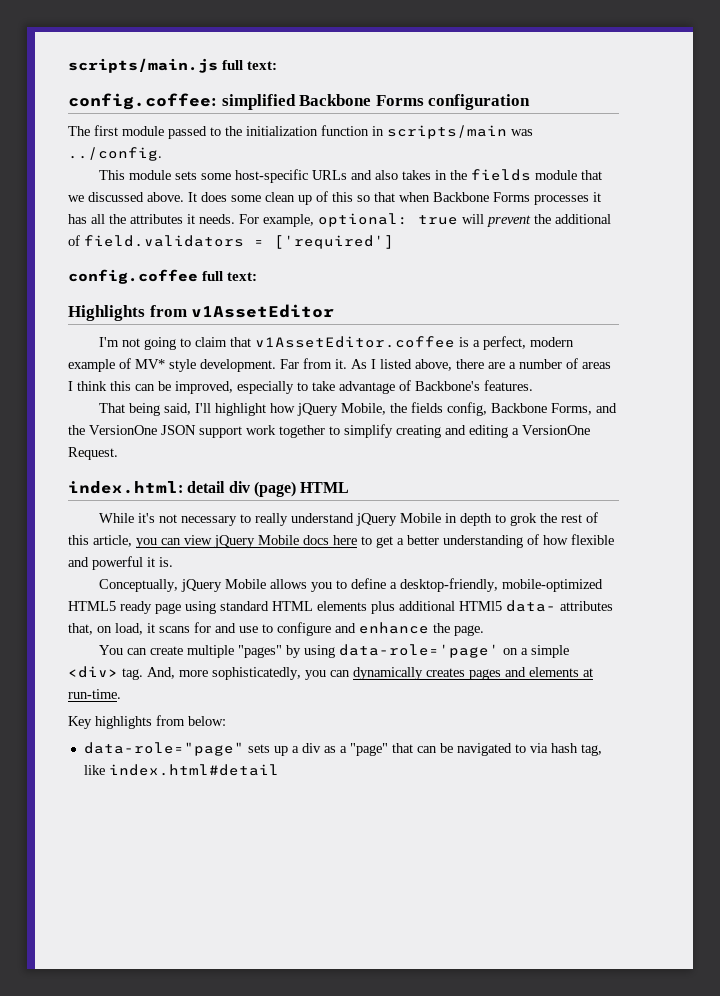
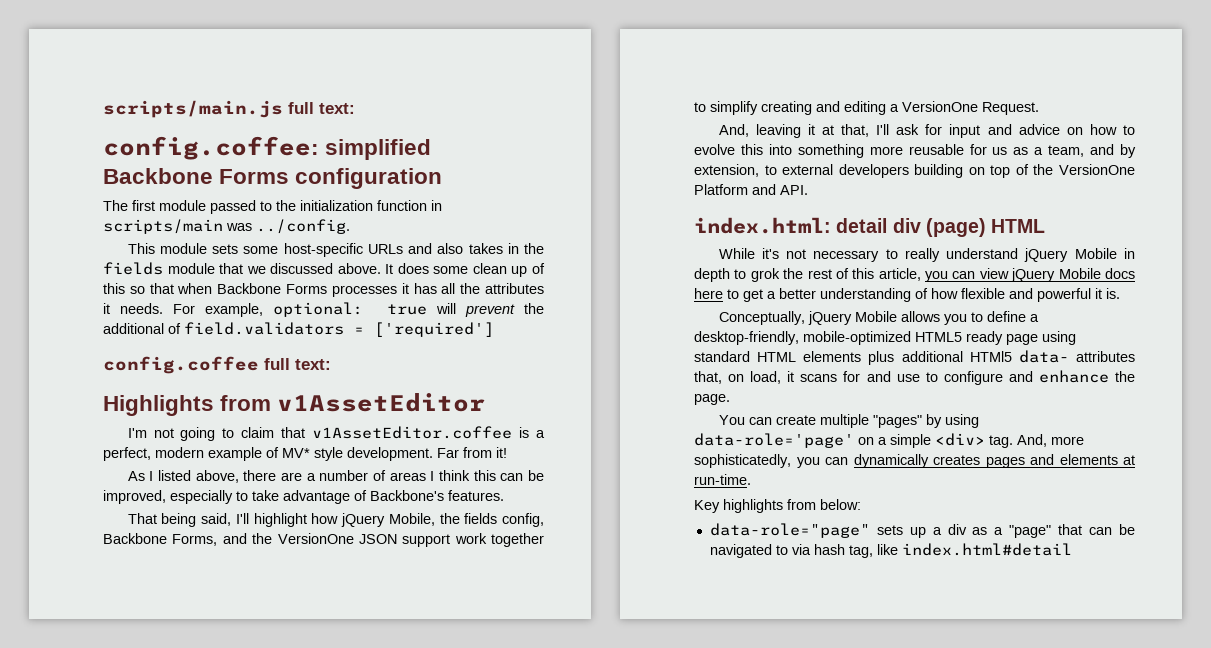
- Far from it. As I listed above, there are a number of areas I think this can be improved, especially to take advantage of Backbone's features.
+ Far from it!
+ As I listed above, there are a number of areas I think this can be improved, especially to take advantage of Backbone's features.
+ And, leaving it at that, I'll ask for input and advice on how to evolve this into something more reusable for us as a team, and by extension, to external developers building on top of the VersionOne Platform and API.

